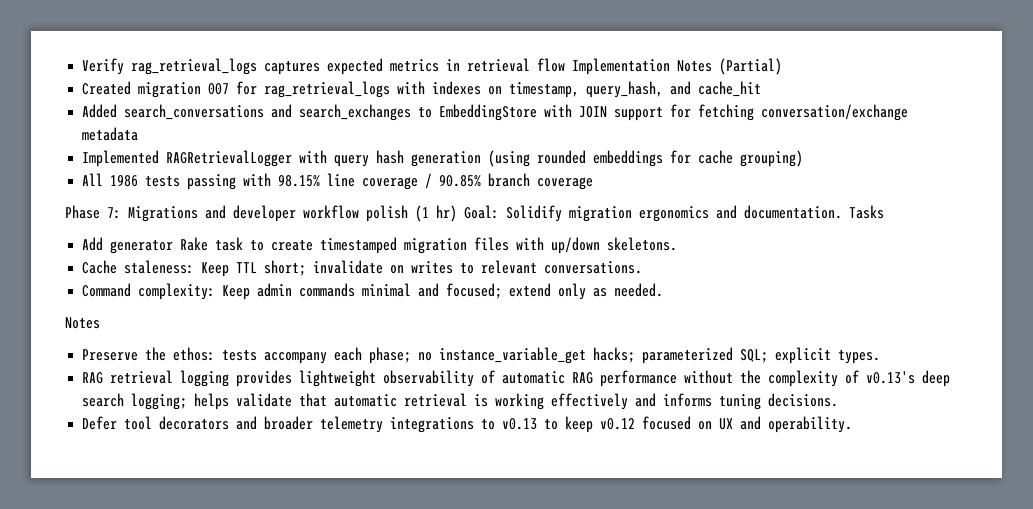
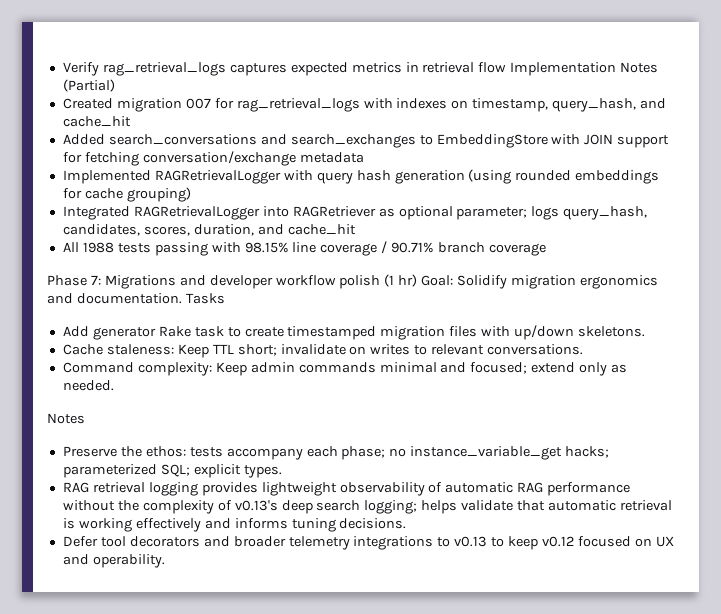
+ Integrated RAGRetrievalLogger into RAGRetriever as optional parameter; logs query_hash, candidates, scores, duration, and cache_hit
- All 1986 tests passing with 98.15% line coverage / 90.85% branch coverage
+ All 1988 tests passing with 98.15% line coverage / 90.71% branch coverage

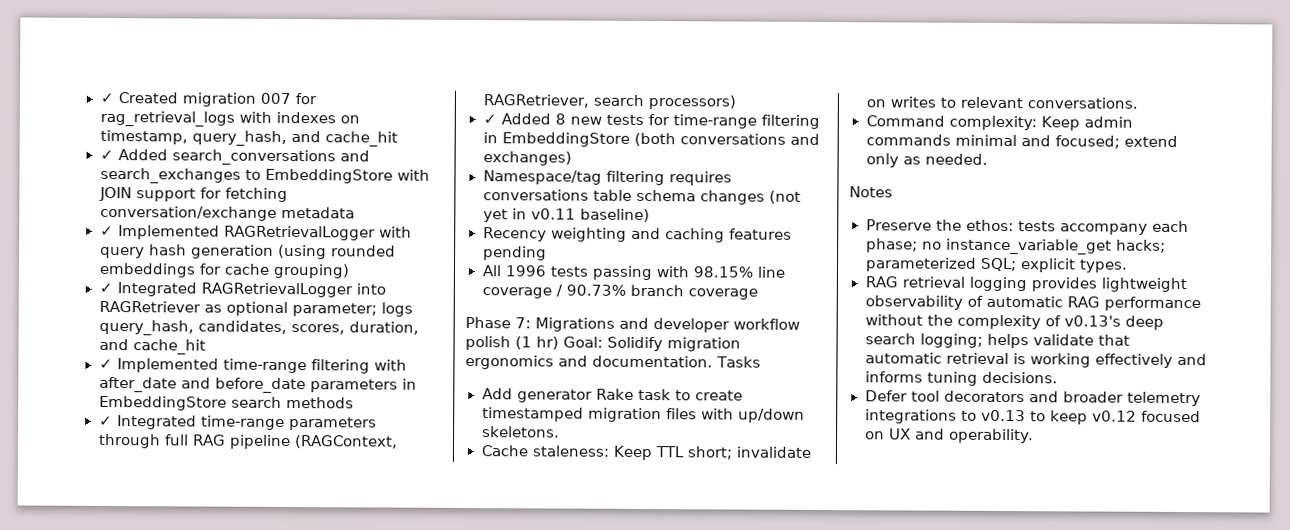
- Verify rag_retrieval_logs captures expected metrics in retrieval flow Implementation Notes (Partial)
- Created migration 007 for rag_retrieval_logs with indexes on timestamp, query_hash, and cache_hit
+ ✓ Created migration 007 for rag_retrieval_logs with indexes on timestamp, query_hash, and cache_hit
- Added search_conversations and search_exchanges to EmbeddingStore with JOIN support for fetching conversation/exchange metadata
+ ✓ Added search_conversations and search_exchanges to EmbeddingStore with JOIN support for fetching conversation/exchange metadata
- Implemented RAGRetrievalLogger with query hash generation (using rounded embeddings for cache grouping)
+ ✓ Implemented RAGRetrievalLogger with query hash generation (using rounded embeddings for cache grouping)
- Integrated RAGRetrievalLogger into RAGRetriever as optional parameter; logs query_hash, candidates, scores, duration, and cache_hit
+ ✓ Integrated RAGRetrievalLogger into RAGRetriever as optional parameter; logs query_hash, candidates, scores, duration, and cache_hit
+ ✓ Implemented time-range filtering with after_date and before_date parameters in EmbeddingStore search methods
+ ✓ Integrated time-range parameters through full RAG pipeline (RAGContext, RAGRetriever, search processors)
+ ✓ Added 8 new tests for time-range filtering in EmbeddingStore (both conversations and exchanges)
+ Namespace/tag filtering requires conversations table schema changes (not yet in v0.11 baseline)
+ Recency weighting and caching features pending
- All 1988 tests passing with 98.15% line coverage / 90.71% branch coverage
+ All 1996 tests passing with 98.15% line coverage / 90.73% branch coverage

